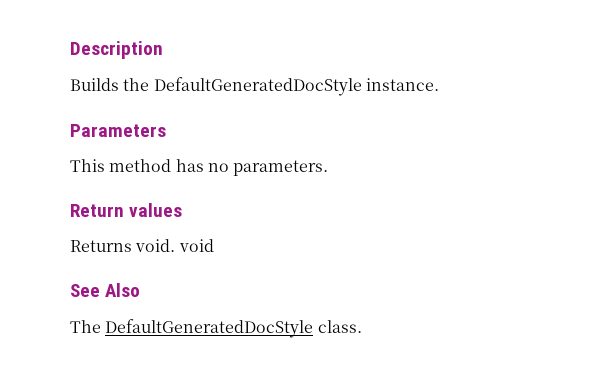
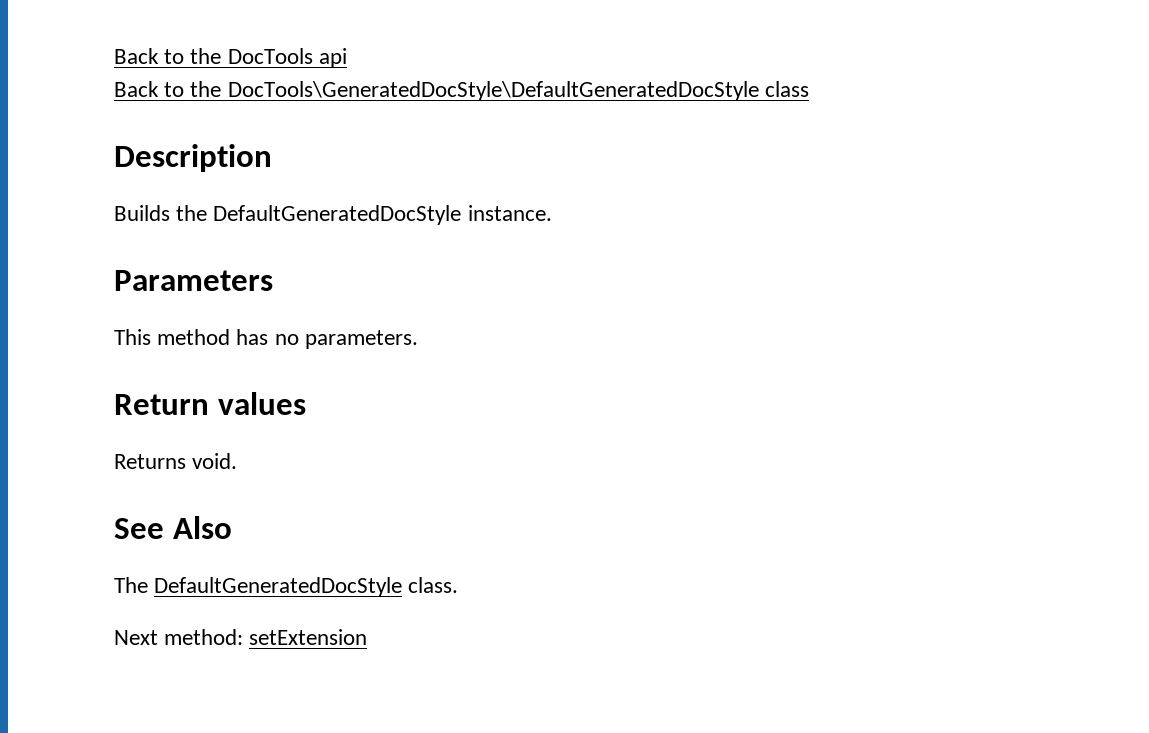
+ Back to the DocTools api
+ Back to the DocTools\GeneratedDocStyle\DefaultGeneratedDocStyle class
- Returns void. void
+ Returns void.
+ Next method: setExtension

